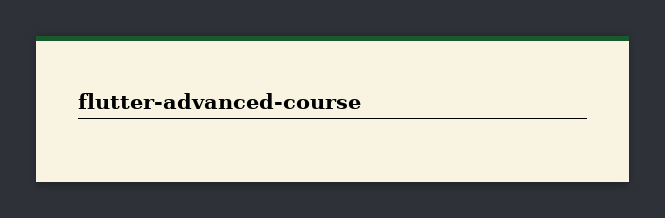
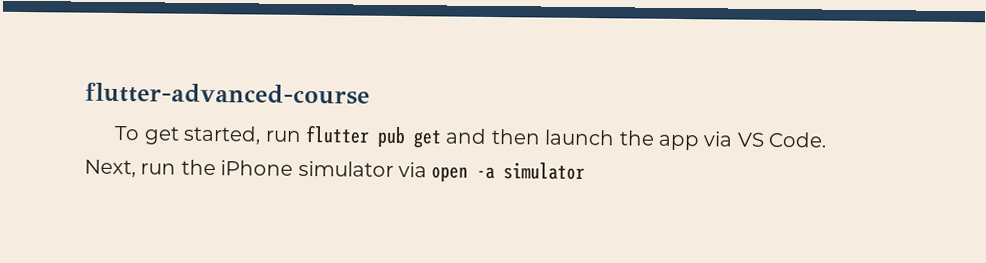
+ To get started, run flutter pub get and then launch the app via VS Code. Next, run the iPhone simulator via open -a simulator

